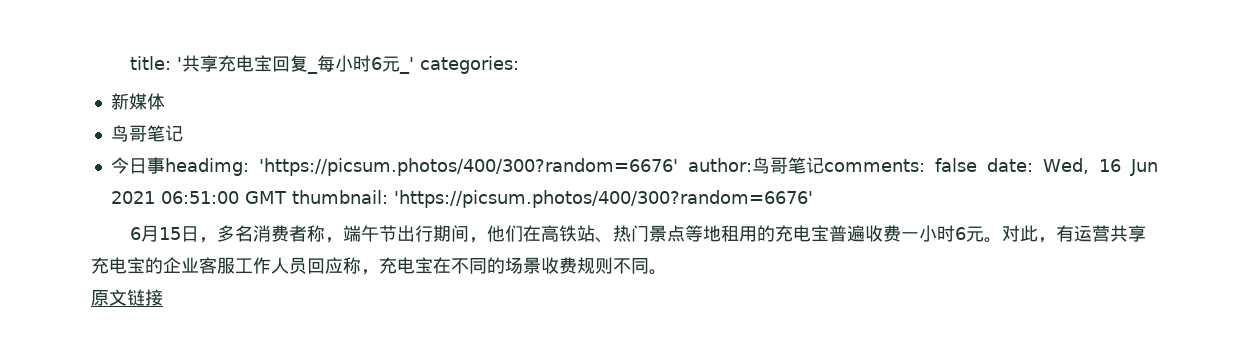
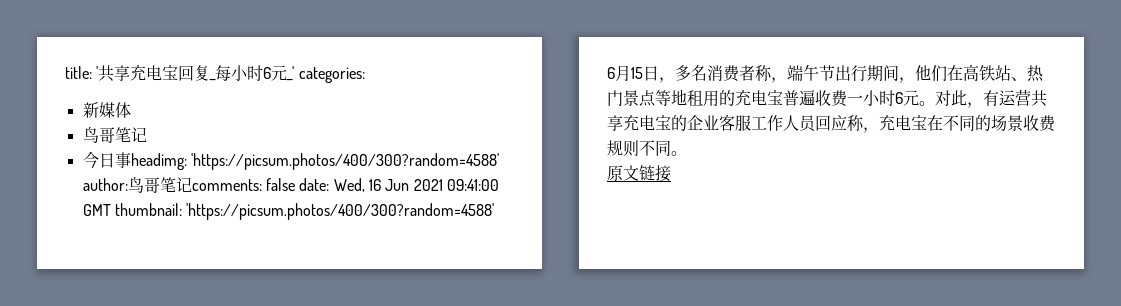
- 今日事headimg: 'https://picsum.photos/400/300?random=6676' author:鸟哥笔记comments: false date: Wed, 16 Jun 2021 06:51:00 GMT thumbnail: 'https://picsum.photos/400/300?random=6676'
+ 今日事headimg: 'https://picsum.photos/400/300?random=4588' author:鸟哥笔记comments: false date: Wed, 16 Jun 2021 09:41:00 GMT thumbnail: 'https://picsum.photos/400/300?random=4588'

